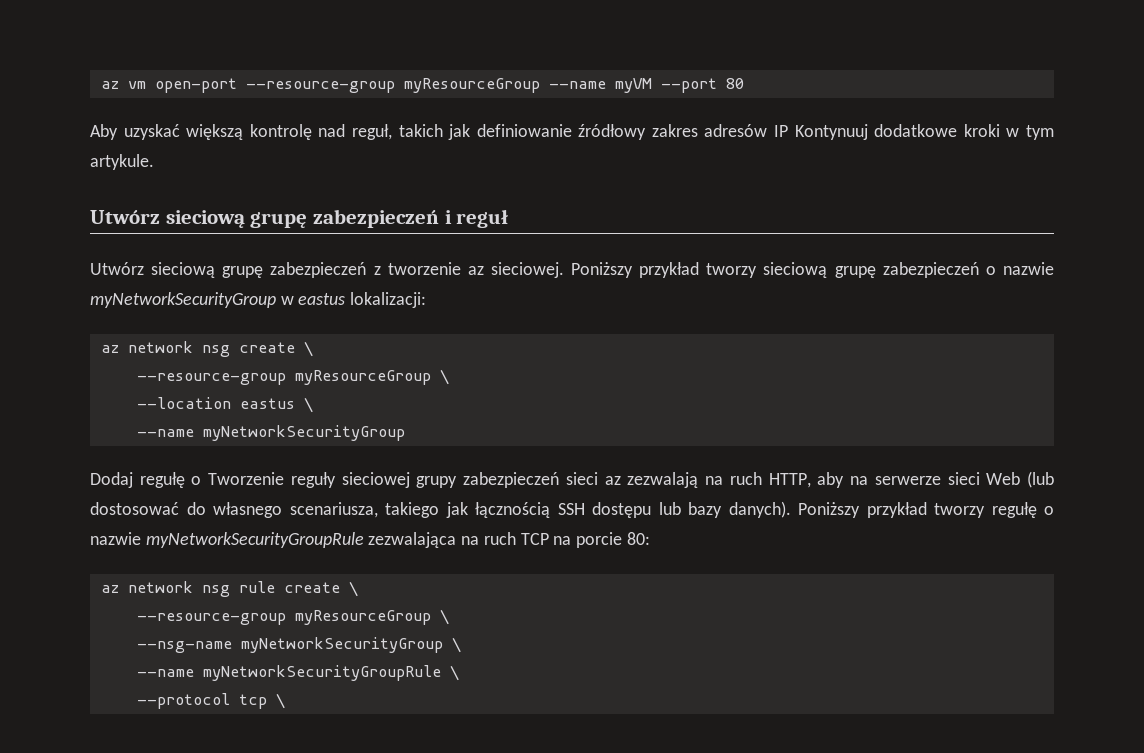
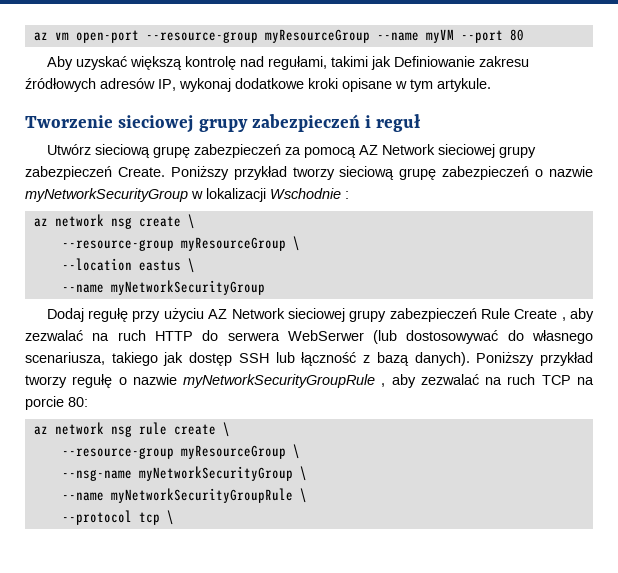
- Aby uzyskać większą kontrolę nad reguł, takich jak definiowanie źródłowy zakres adresów IP Kontynuuj dodatkowe kroki w tym artykule.
+ Aby uzyskać większą kontrolę nad regułami, takimi jak Definiowanie zakresu źródłowych adresów IP, wykonaj dodatkowe kroki opisane w tym artykule.
- Utwórz sieciową grupę zabezpieczeń i reguł
+ Tworzenie sieciowej grupy zabezpieczeń i reguł
- Utwórz sieciową grupę zabezpieczeń z tworzenie az sieciowej.
+ Utwórz sieciową grupę zabezpieczeń za pomocą AZ Network sieciowej grupy zabezpieczeń Create.
- Poniższy przykład tworzy sieciową grupę zabezpieczeń o nazwie myNetworkSecurityGroup w eastus lokalizacji:
+ Poniższy przykład tworzy sieciową grupę zabezpieczeń o nazwie myNetworkSecurityGroup w lokalizacji Wschodnie :
- Dodaj regułę o Tworzenie reguły sieciowej grupy zabezpieczeń sieci az zezwalają na ruch HTTP, aby na serwerze sieci Web (lub dostosować do własnego scenariusza, takiego jak łącznością SSH dostępu lub bazy danych).
+ Dodaj regułę przy użyciu AZ Network sieciowej grupy zabezpieczeń Rule Create , aby zezwalać na ruch HTTP do serwera WebSerwer (lub dostosowywać do własnego scenariusza, takiego jak dostęp SSH lub łączność z bazą danych).
- Poniższy przykład tworzy regułę o nazwie myNetworkSecurityGroupRule zezwalająca na ruch TCP na porcie 80:
+ Poniższy przykład tworzy regułę o nazwie myNetworkSecurityGroupRule , aby zezwalać na ruch TCP na porcie 80:

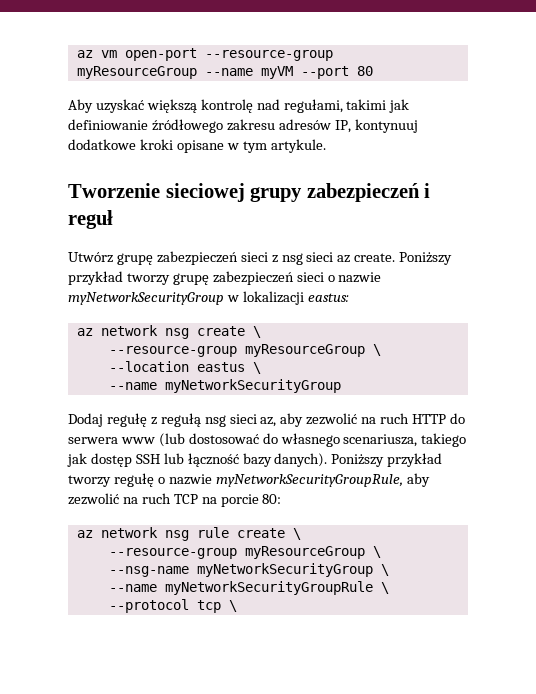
- Aby uzyskać większą kontrolę nad regułami, takimi jak Definiowanie zakresu źródłowych adresów IP, wykonaj dodatkowe kroki opisane w tym artykule.
+ Aby uzyskać większą kontrolę nad regułami, takimi jak definiowanie źródłowego zakresu adresów IP, kontynuuj dodatkowe kroki opisane w tym artykule.
- Utwórz sieciową grupę zabezpieczeń za pomocą AZ Network sieciowej grupy zabezpieczeń Create. Poniższy przykład tworzy sieciową grupę zabezpieczeń o nazwie myNetworkSecurityGroup w lokalizacji Wschodnie :
+ Utwórz grupę zabezpieczeń sieci z nsg sieci az create. Poniższy przykład tworzy grupę zabezpieczeń sieci o nazwie myNetworkSecurityGroup w lokalizacji eastus:
- Dodaj regułę przy użyciu AZ Network sieciowej grupy zabezpieczeń Rule Create , aby zezwalać na ruch HTTP do serwera WebSerwer (lub dostosowywać do własnego scenariusza, takiego jak dostęp SSH lub łączność z bazą danych).
+ Dodaj regułę z regułą nsg sieci az, aby zezwolić na ruch HTTP do serwera www (lub dostosować do własnego scenariusza, takiego jak dostęp SSH lub łączność bazy danych).
- Poniższy przykład tworzy regułę o nazwie myNetworkSecurityGroupRule , aby zezwalać na ruch TCP na porcie 80:
+ Poniższy przykład tworzy regułę o nazwie myNetworkSecurityGroupRule, aby zezwolić na ruch TCP na porcie 80:

